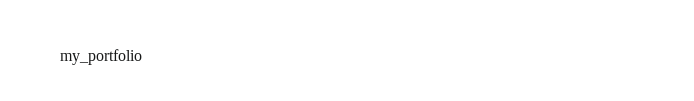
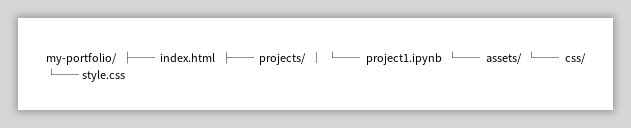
- my_portfolio
+ my-portfolio/ ├── index.html ├── projects/ │ └── project1.ipynb └── assets/ └── css/ └── style.css

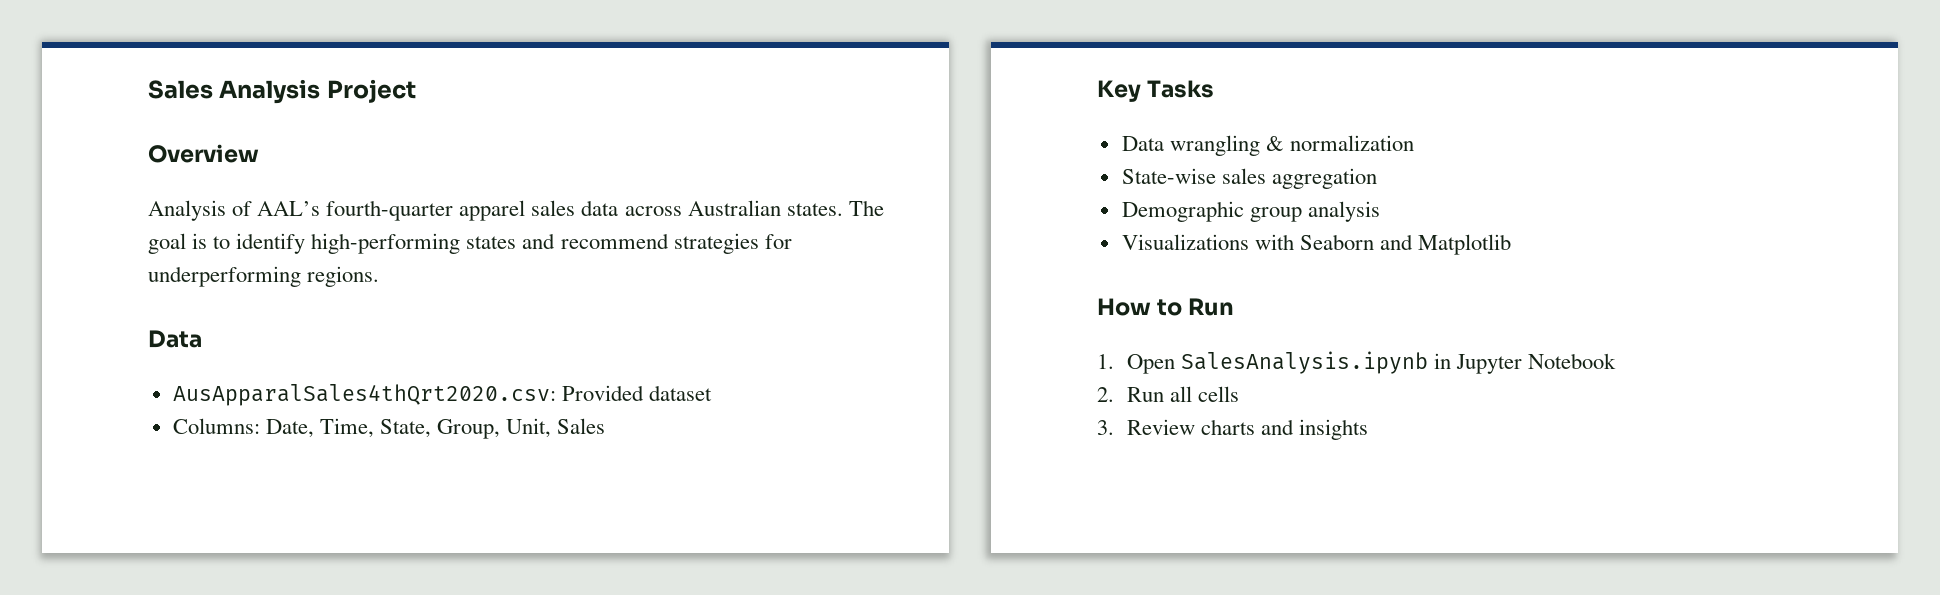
- my-portfolio/ ├── index.html ├── projects/ │ └── project1.ipynb └── assets/ └── css/ └── style.css
+ Sales Analysis Project
+ Overview
+ Analysis of AAL’s fourth-quarter apparel sales data across Australian states. The goal is to identify high-performing states and recommend strategies for underperforming regions.
+ Data
+ AusApparalSales4thQrt2020.csv: Provided dataset
+ Columns: Date, Time, State, Group, Unit, Sales
+ Key Tasks
+ Data wrangling & normalization
+ State-wise sales aggregation
+ Demographic group analysis
+ Visualizations with Seaborn and Matplotlib
+ How to Run
+ 1. Open SalesAnalysis.ipynb in Jupyter Notebook
+ 2. Run all cells
+ 3. Review charts and insights

